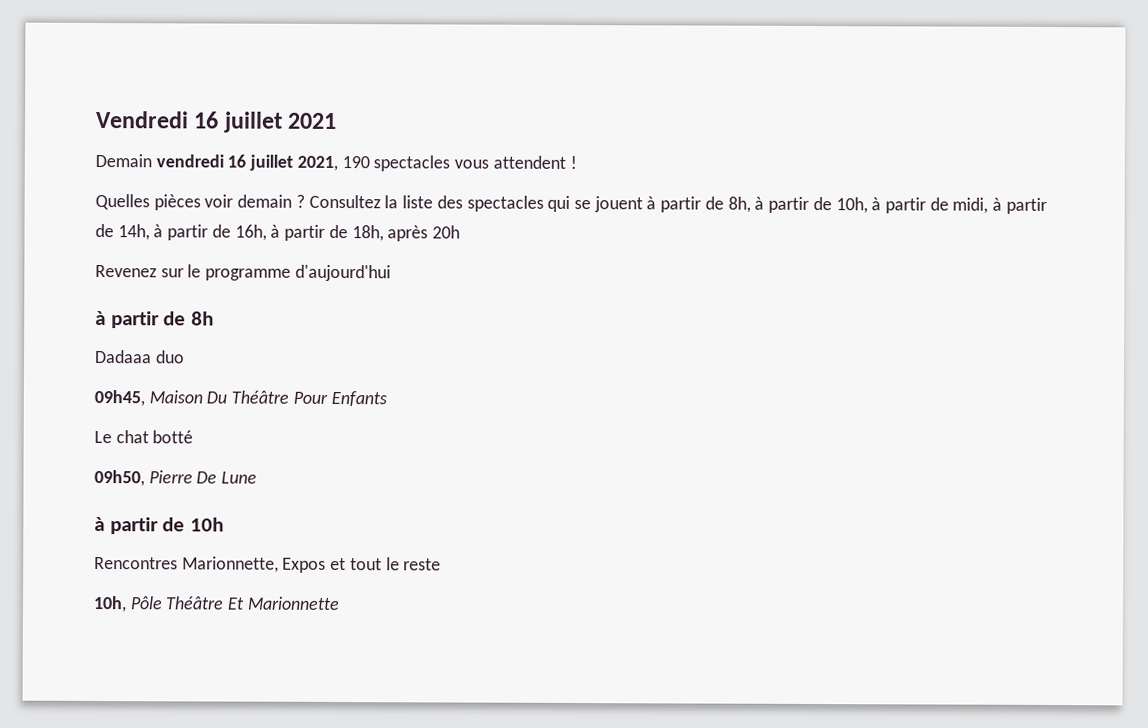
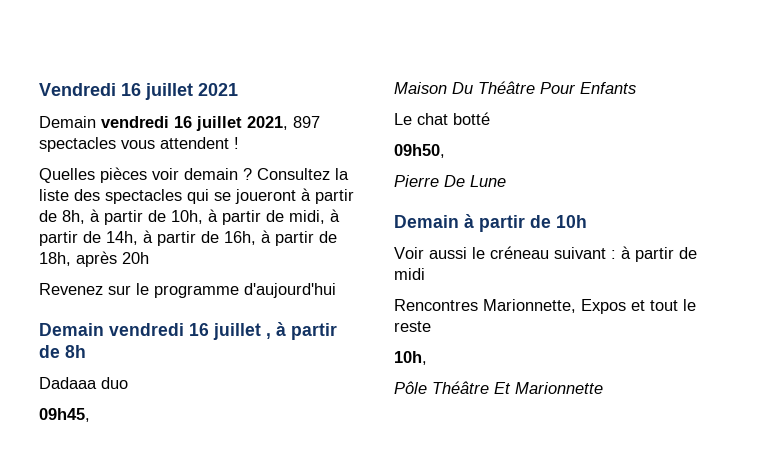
- Demain vendredi 16 juillet 2021, 190 spectacles vous attendent !
+ Demain vendredi 16 juillet 2021, 897 spectacles vous attendent !
- Consultez la liste des spectacles qui se jouent à partir de 8h, à partir de 10h, à partir de midi, à partir de 14h, à partir de 16h, à partir de 18h, après 20h
+ Consultez la liste des spectacles qui se joueront à partir de 8h, à partir de 10h, à partir de midi, à partir de 14h, à partir de 16h, à partir de 18h, après 20h
- à partir de 8h
+ Demain vendredi 16 juillet , à partir de 8h
- 09h45, Maison Du Théâtre Pour Enfants
+ 09h45,
+ Maison Du Théâtre Pour Enfants
- 09h50, Pierre De Lune
+ 09h50,
+ Pierre De Lune
- à partir de 10h
+ Demain à partir de 10h
+ Voir aussi le créneau suivant : à partir de midi
  Rencontres Marionnette, Expos et tout le reste
- 10h, Pôle Théâtre Et Marionnette
+ 10h,
+ Pôle Théâtre Et Marionnette

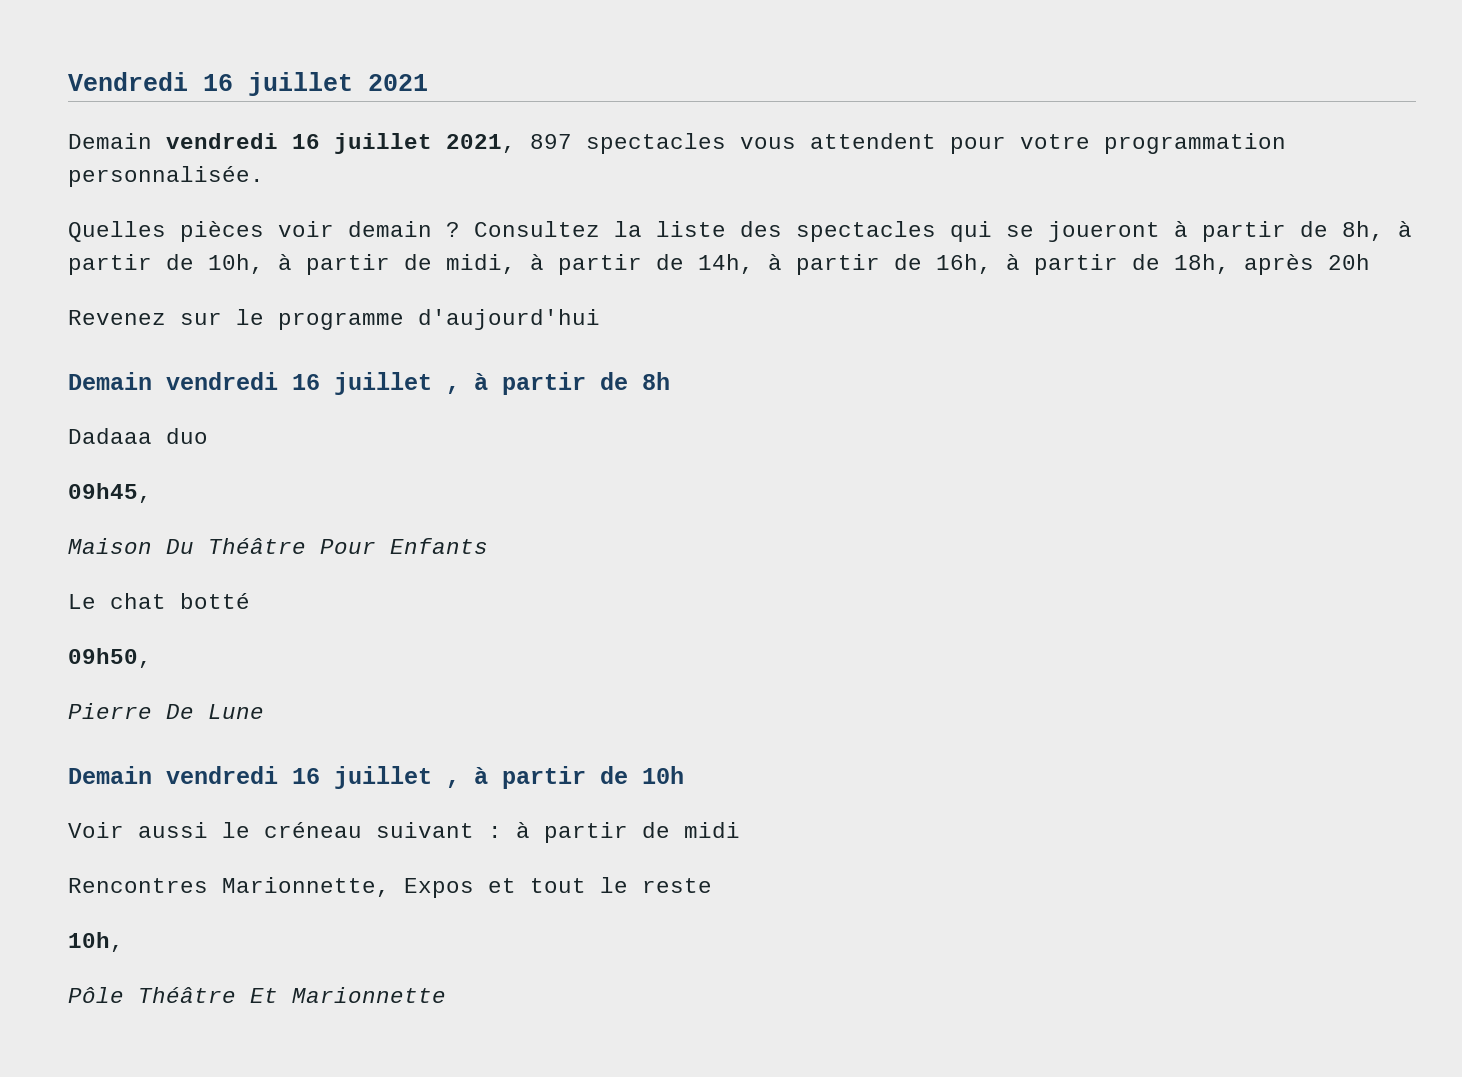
- Demain vendredi 16 juillet 2021, 897 spectacles vous attendent !
+ Demain vendredi 16 juillet 2021, 897 spectacles vous attendent pour votre programmation personnalisée.
- Demain à partir de 10h
+ Demain vendredi 16 juillet , à partir de 10h

